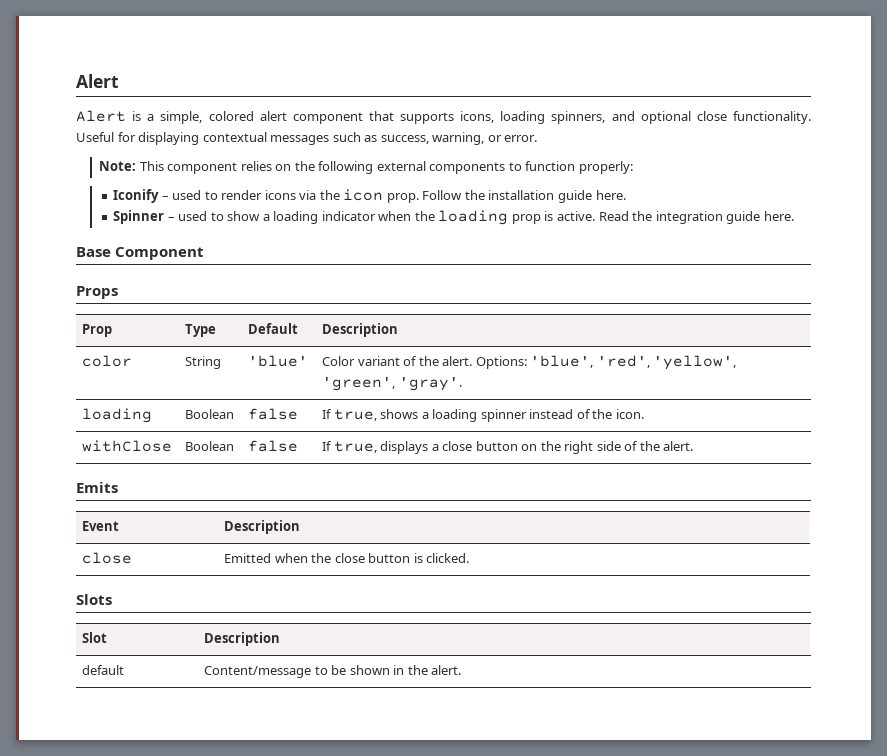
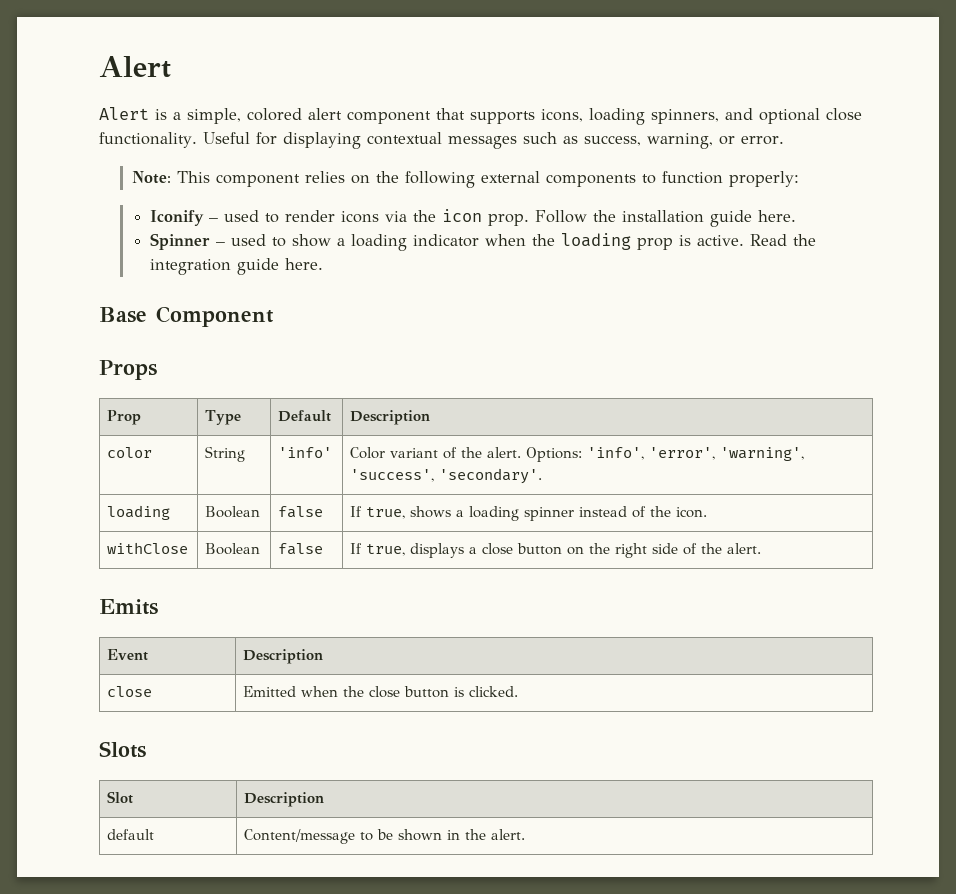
- color | String | 'blue' | Color variant of the alert. Options: 'blue', 'red', 'yellow', 'green', 'gray'.
+ color | String | 'info' | Color variant of the alert. Options: 'info', 'error', 'warning', 'success', 'secondary'.

